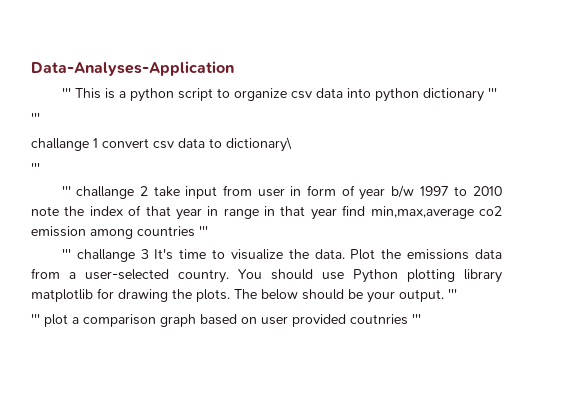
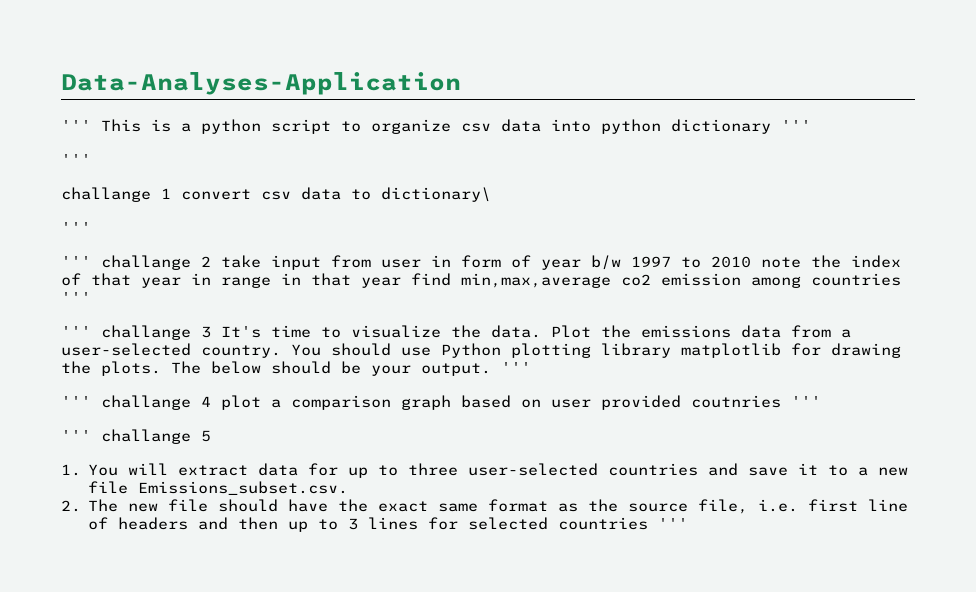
- ''' plot a comparison graph based on user provided coutnries '''
+ ''' challange 4 plot a comparison graph based on user provided coutnries '''
+ ''' challange 5
+ 1. You will extract data for up to three user-selected countries and save it to a new file Emissions_subset.csv.
+ 2. The new file should have the exact same format as the source file, i.e. first line of headers and then up to 3 lines for selected countries '''

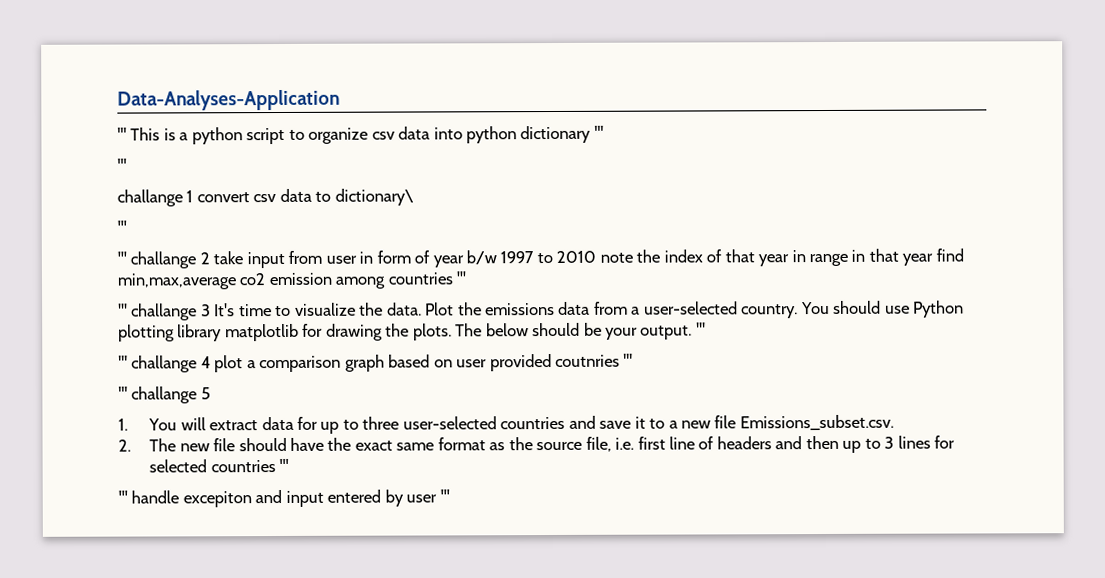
+ ''' handle excepiton and input entered by user '''

